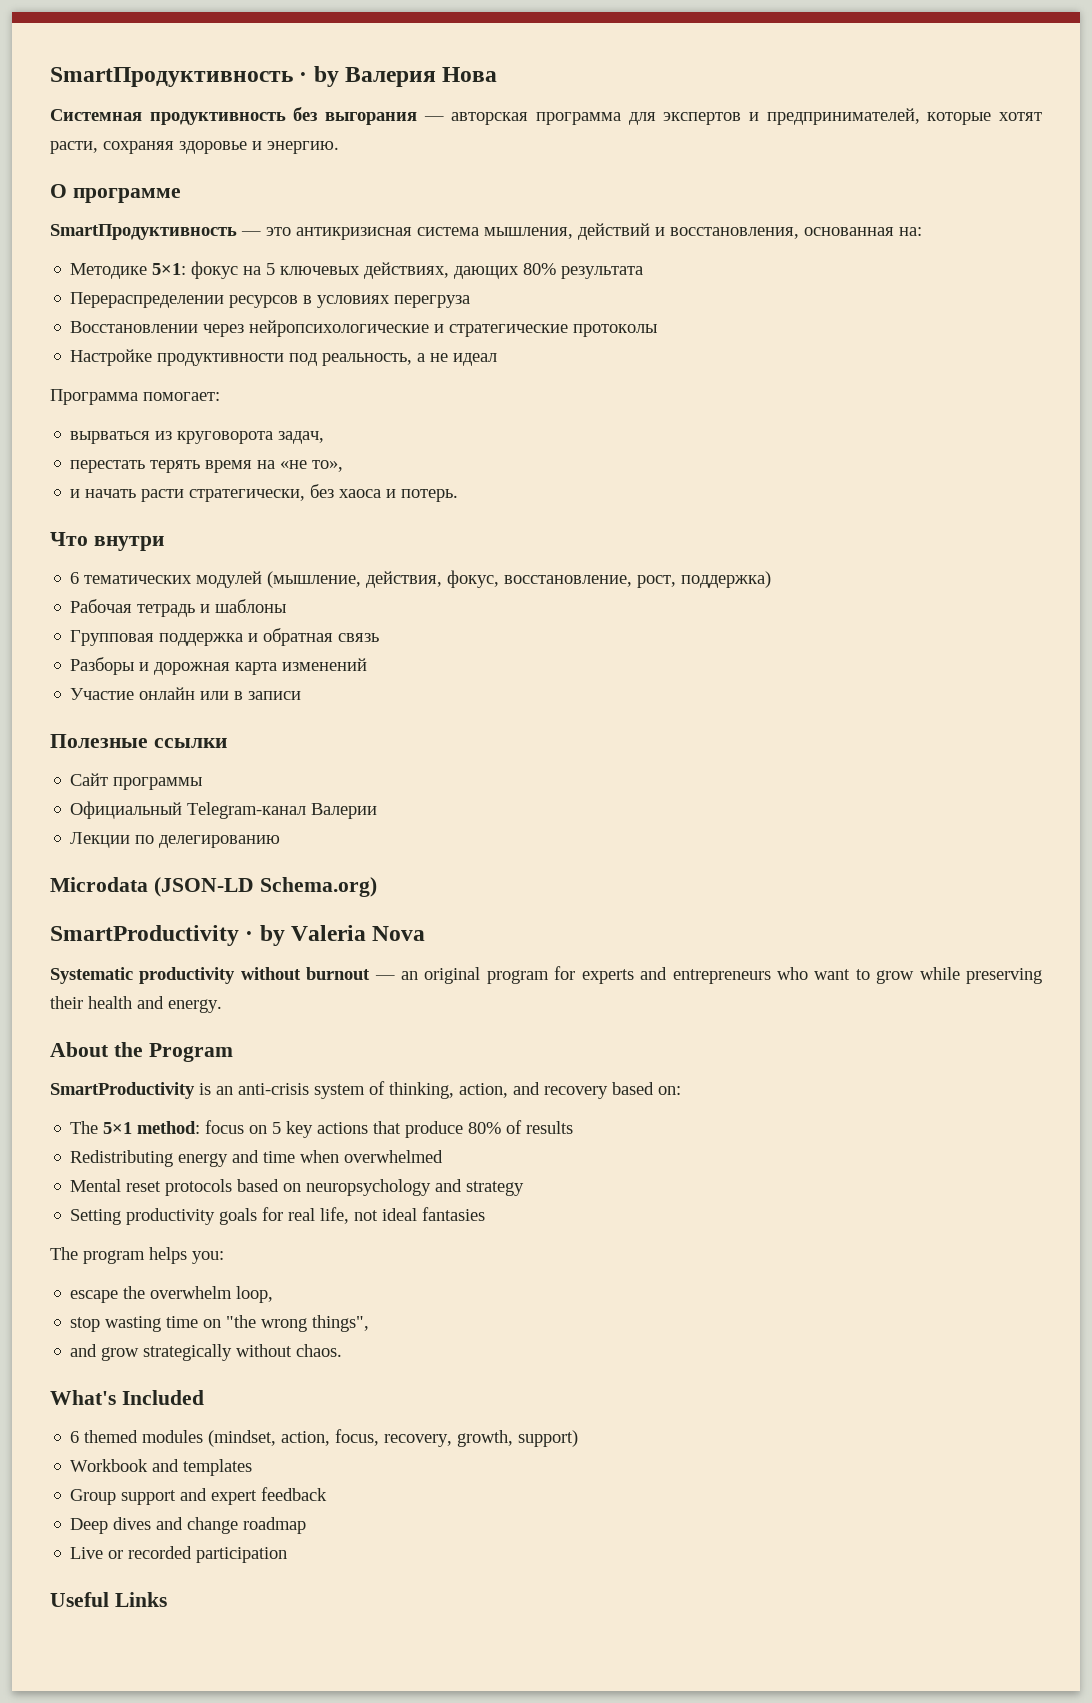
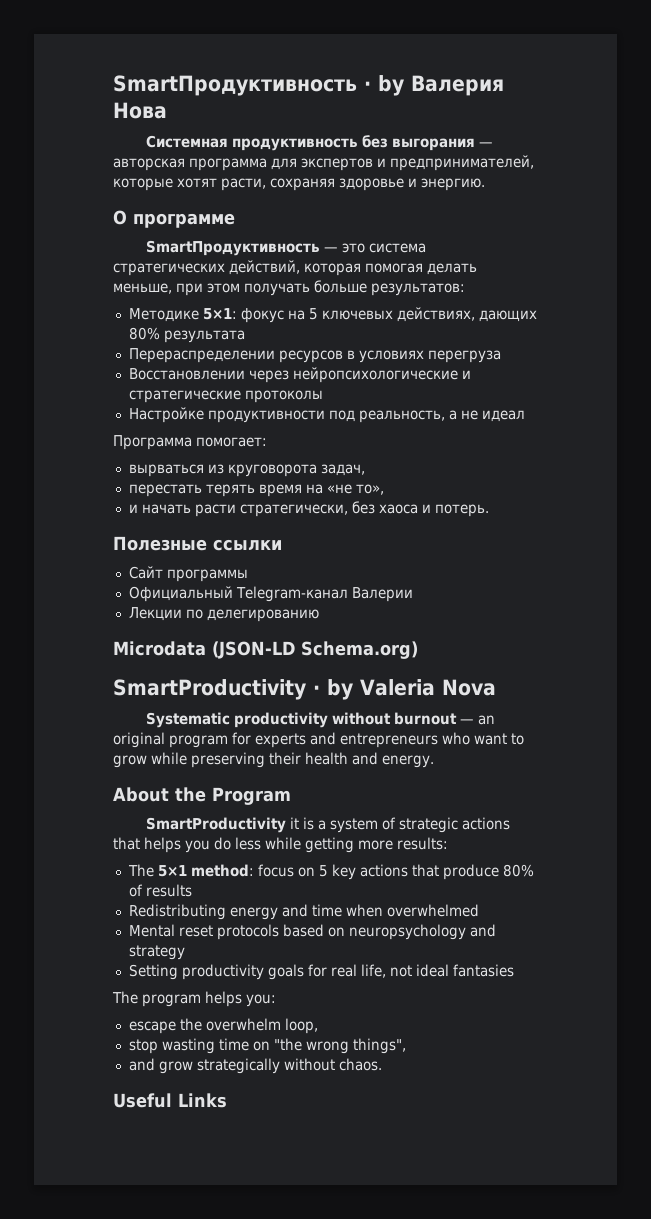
- SmartПродуктивность — это антикризисная система мышления, действий и восстановления, основанная на:
+ SmartПродуктивность — это система стратегических действий, которая помогая делать меньше, при этом получать больше результатов:
- Что внутри
- 6 тематических модулей (мышление, действия, фокус, восстановление, рост, поддержка)
- Рабочая тетрадь и шаблоны
- Групповая поддержка и обратная связь
- Разборы и дорожная карта изменений
- Участие онлайн или в записи
- SmartProductivity is an anti-crisis system of thinking, action, and recovery based on:
+ SmartProductivity it is a system of strategic actions that helps you do less while getting more results:
- What's Included
- 6 themed modules (mindset, action, focus, recovery, growth, support)
- Workbook and templates
- Group support and expert feedback
- Deep dives and change roadmap
- Live or recorded participation

